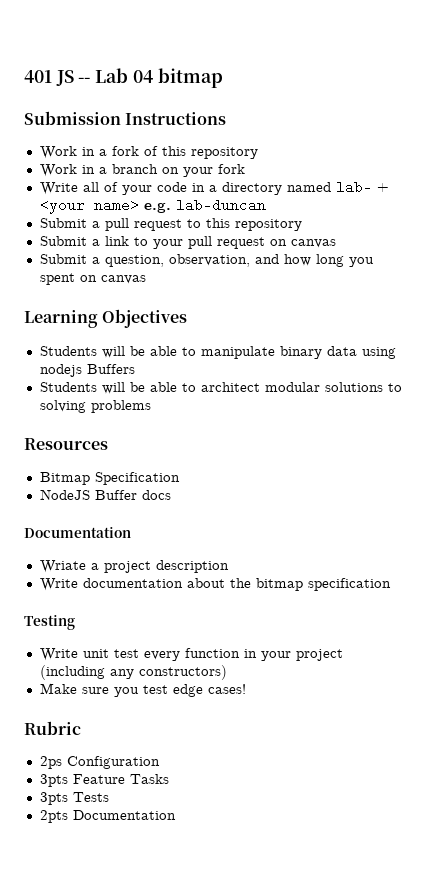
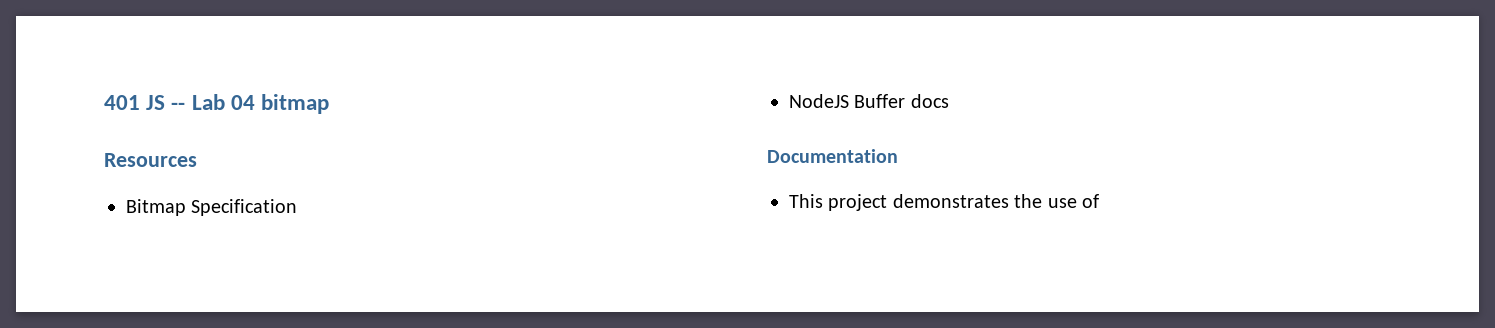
- Submission Instructions
- Work in a fork of this repository
- Work in a branch on your fork
- Write all of your code in a directory named lab- + <your name> e.g. lab-duncan
- Submit a pull request to this repository
- Submit a link to your pull request on canvas
- Submit a question, observation, and how long you spent on canvas
- Learning Objectives
- Students will be able to manipulate binary data using nodejs Buffers
- Students will be able to architect modular solutions to solving problems
- Wriate a project description
- Write documentation about the bitmap specification
- Testing
- Write unit test every function in your project (including any constructors)
- Make sure you test edge cases!
- Rubric
- 2ps Configuration
- 3pts Feature Tasks
- 3pts Tests
- 2pts Documentation
+ This project demonstrates the use of

